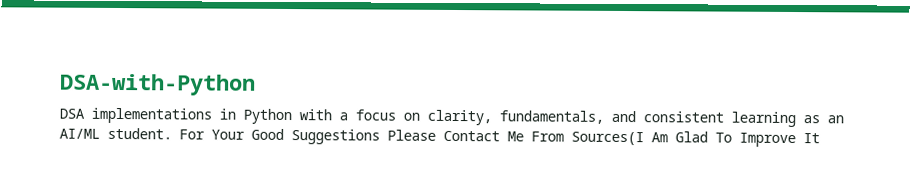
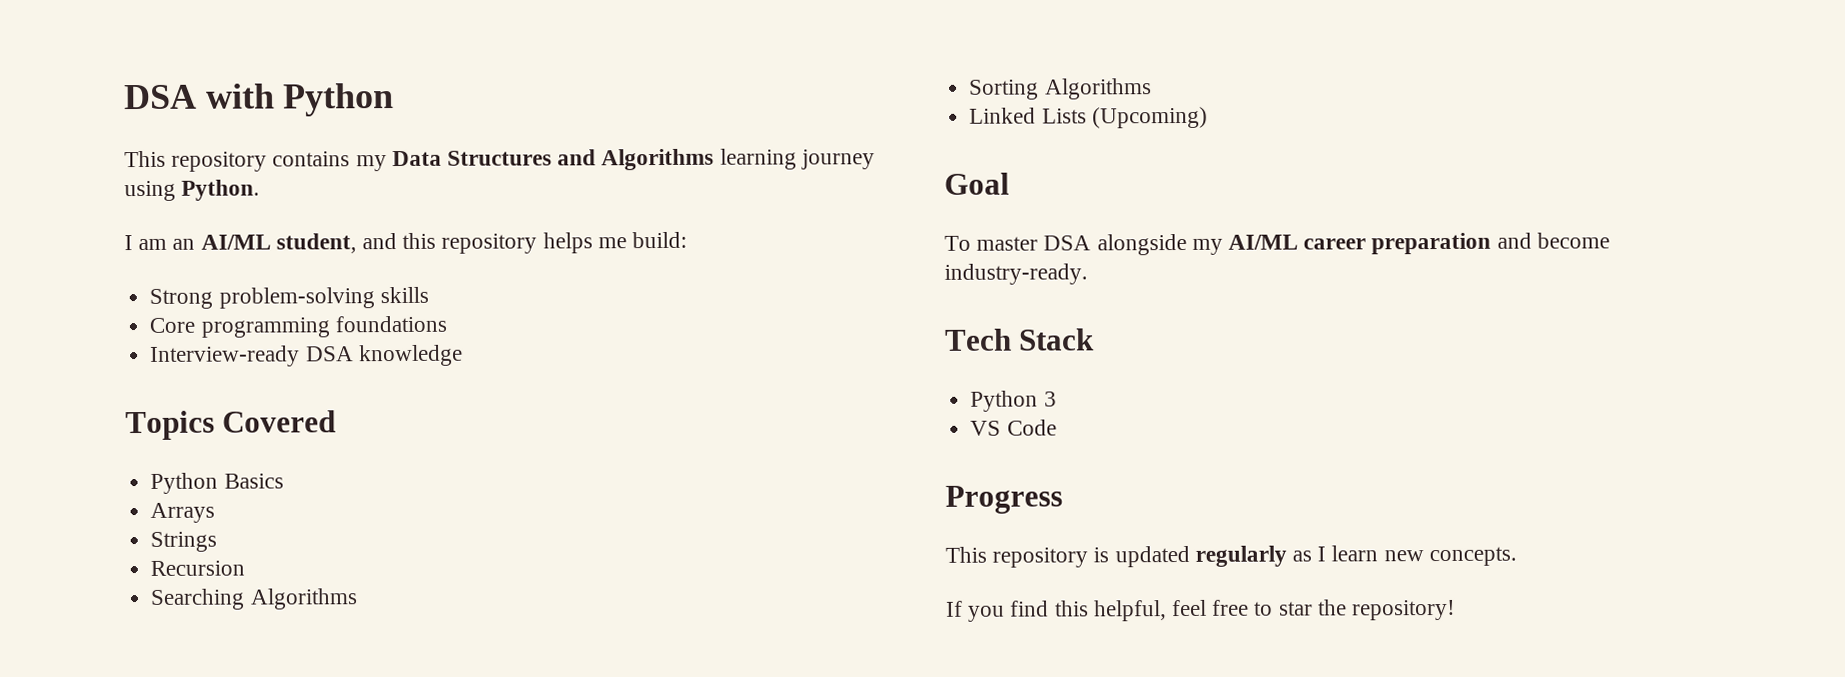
- DSA-with-Python
- DSA implementations in Python with a focus on clarity, fundamentals, and consistent learning as an AI/ML student. For Your Good Suggestions Please Contact Me From Sources(I Am Glad To Improve It
+ DSA with Python
+ This repository contains my Data Structures and Algorithms learning journey using Python.
+ I am an AI/ML student, and this repository helps me build:
+ Strong problem-solving skills
+ Core programming foundations
+ Interview-ready DSA knowledge
+ Topics Covered
+ Python Basics
+ Arrays
+ Strings
+ Recursion
+ Searching Algorithms
+ Sorting Algorithms
+ Linked Lists (Upcoming)
+ Goal
+ To master DSA alongside my AI/ML career preparation and become industry-ready.
+ Tech Stack
+ Python 3
+ VS Code
+ Progress
+ This repository is updated regularly as I learn new concepts.
+ If you find this helpful, feel free to star the repository!

